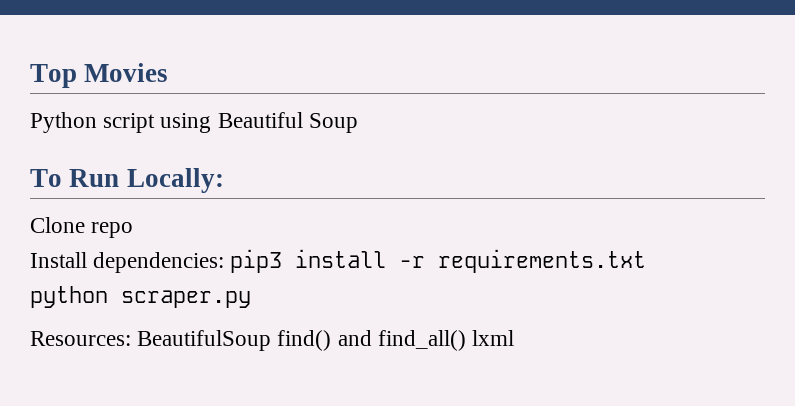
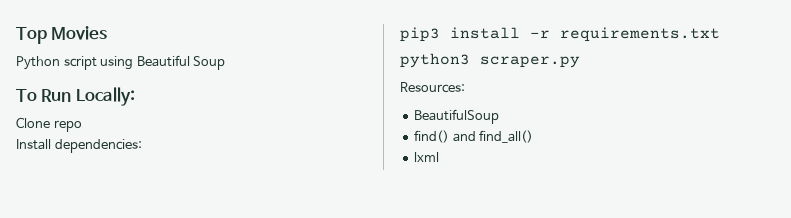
- Install dependencies: pip3 install -r requirements.txt
+ Install dependencies:
+ pip3 install -r requirements.txt
- python scraper.py
+ python3 scraper.py
- Resources: BeautifulSoup find() and find_all() lxml
+ Resources:
+ BeautifulSoup
+ find() and find_all()
+ lxml

